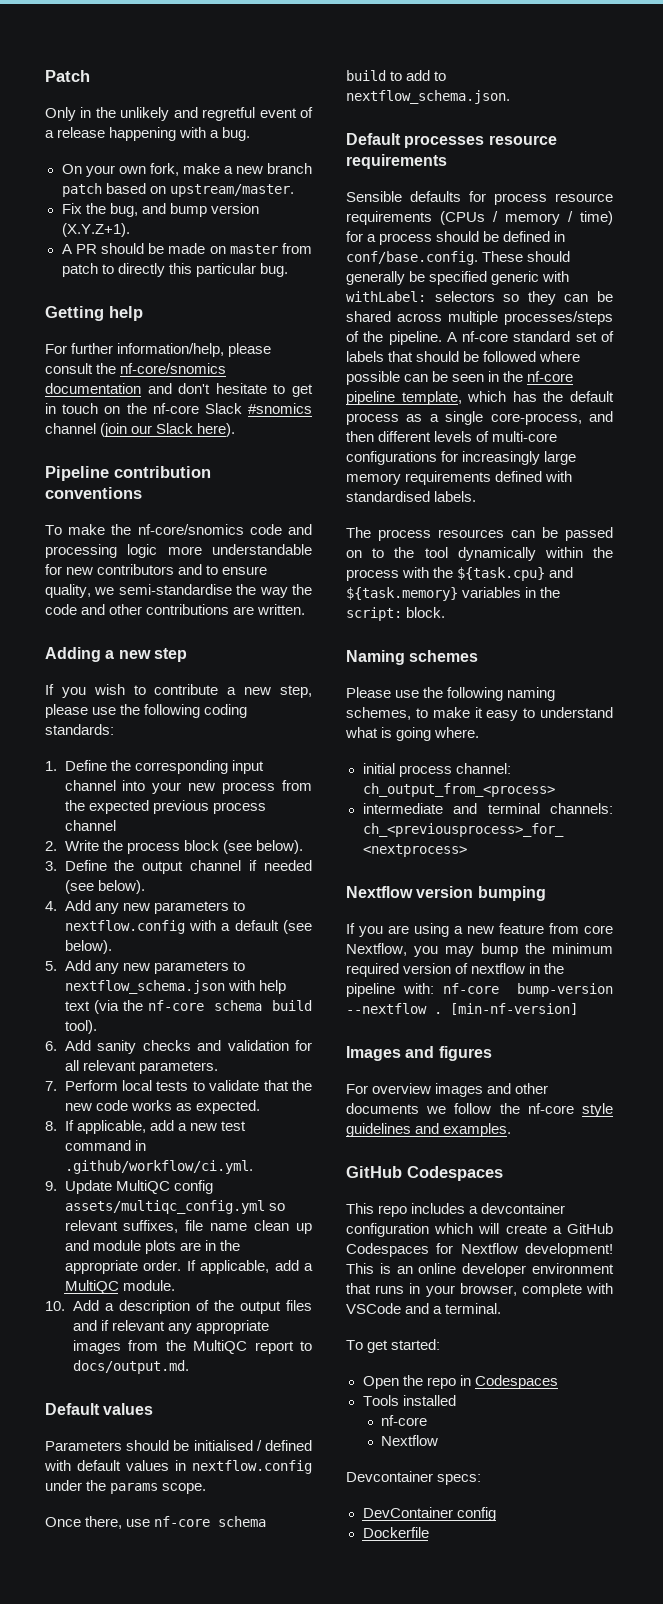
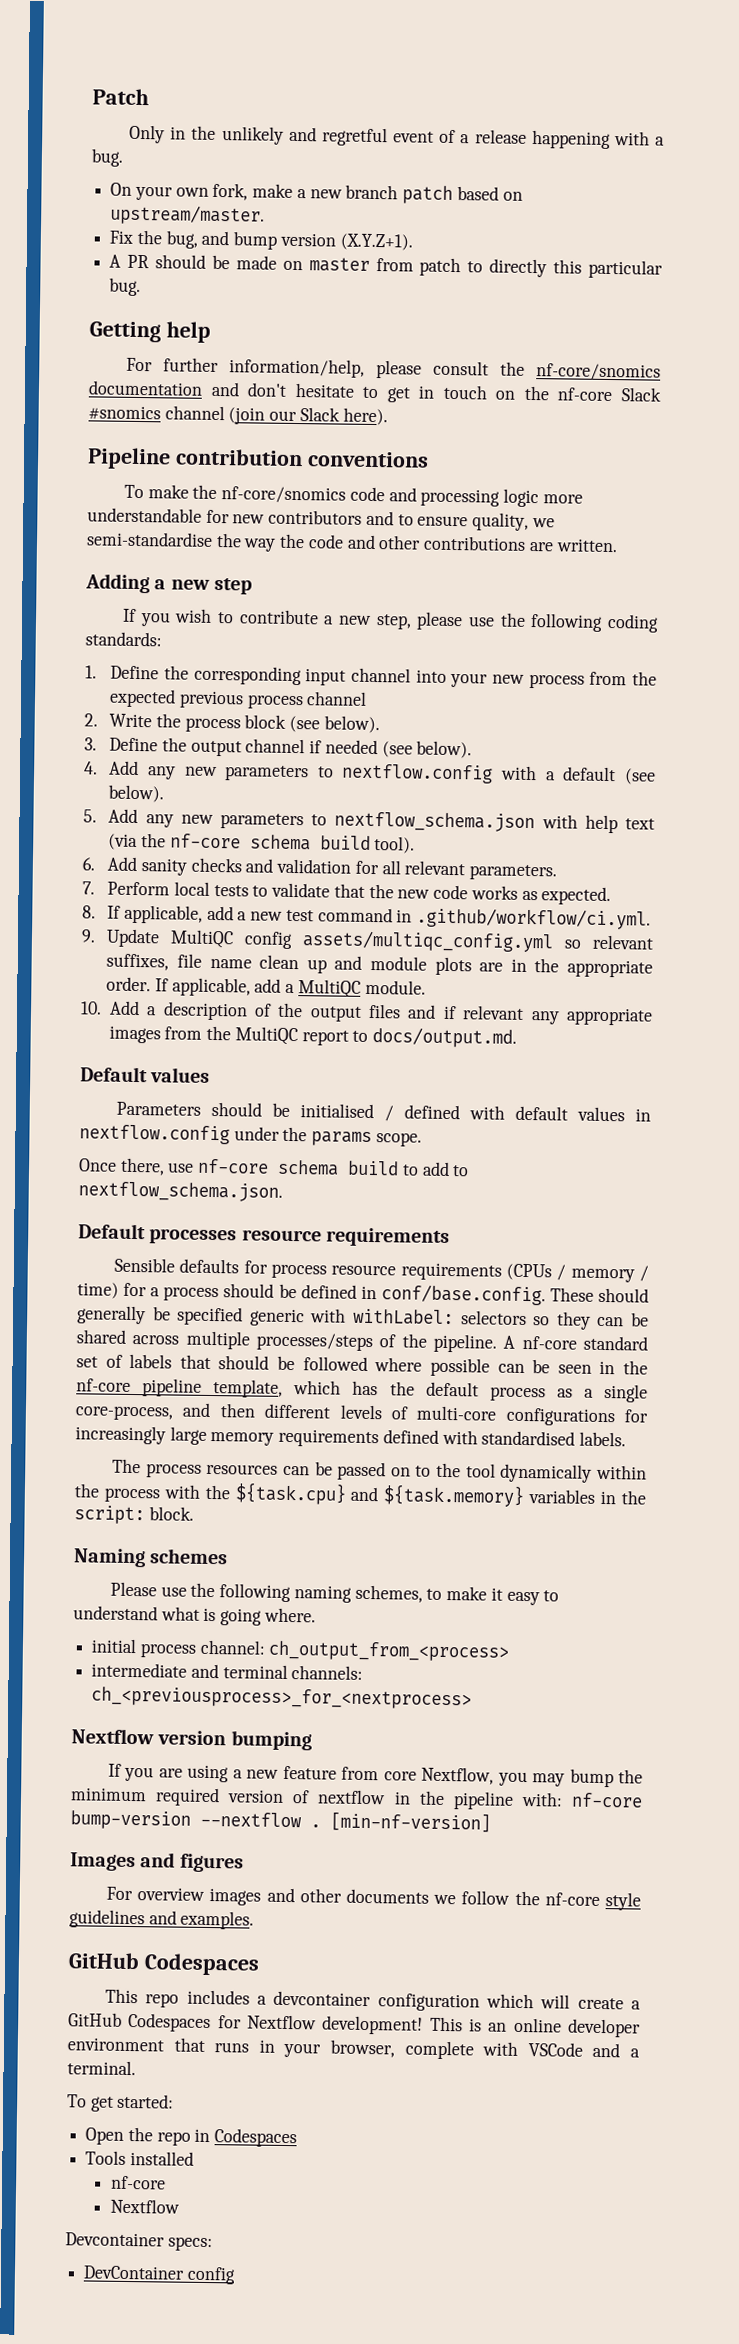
- Dockerfile

